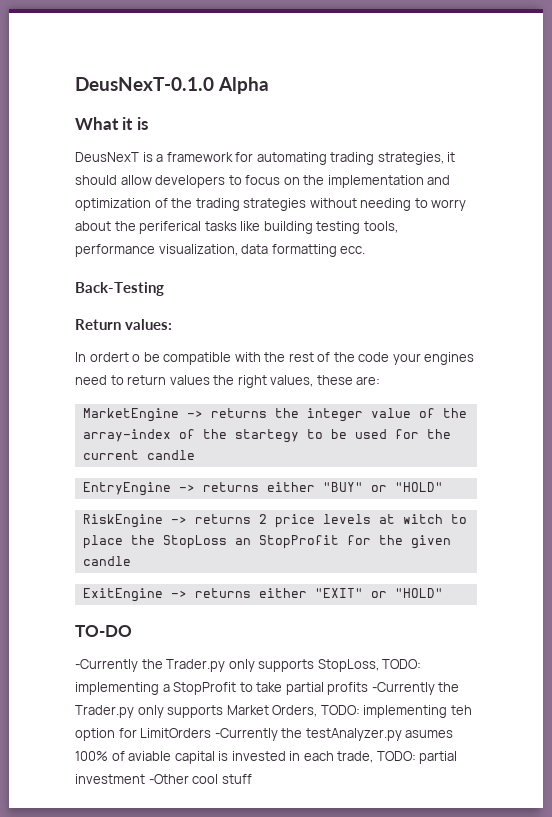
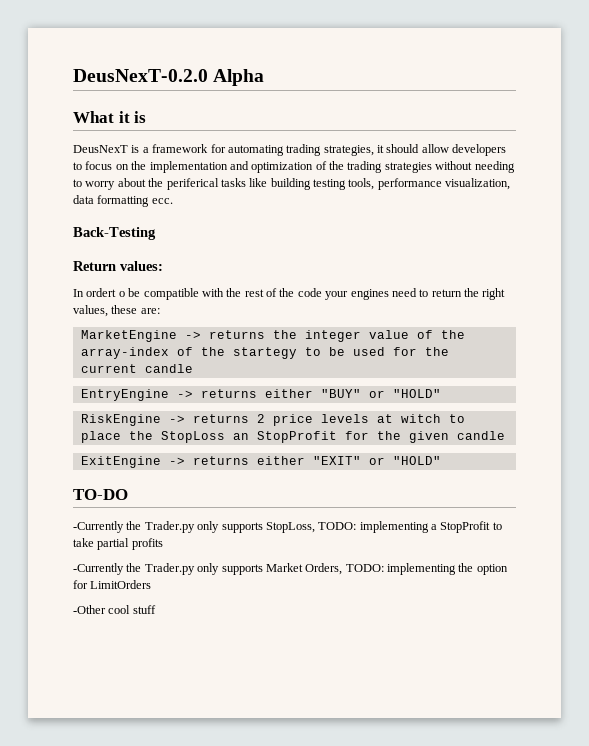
- DeusNexT-0.1.0 Alpha
+ DeusNexT-0.2.0 Alpha
- In ordert o be compatible with the rest of the code your engines need to return values the right values, these are:
+ In ordert o be compatible with the rest of the code your engines need to return the right values, these are:
- -Currently the Trader.py only supports StopLoss, TODO: implementing a StopProfit to take partial profits -Currently the Trader.py only supports Market Orders, TODO: implementing teh option for LimitOrders -Currently the testAnalyzer.py asumes 100% of aviable capital is invested in each trade, TODO: partial investment -Other cool stuff
+ -Currently the Trader.py only supports StopLoss, TODO: implementing a StopProfit to take partial profits
+ -Currently the Trader.py only supports Market Orders, TODO: implementing the option for LimitOrders
+ -Other cool stuff

